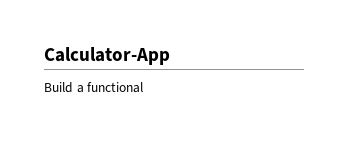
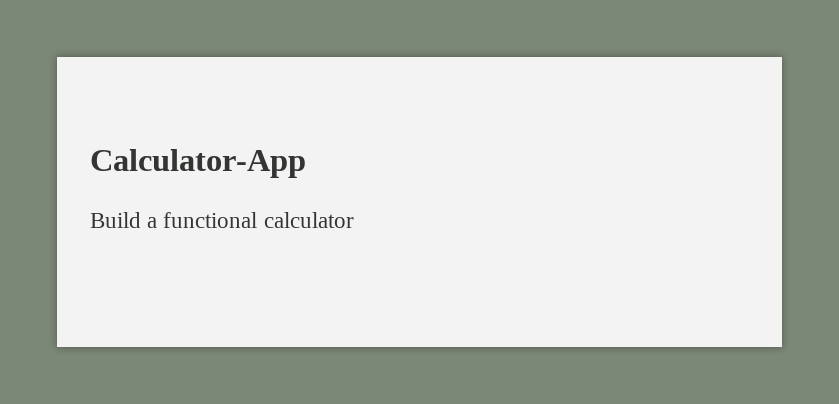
- Build a functional
+ Build a functional calculator

